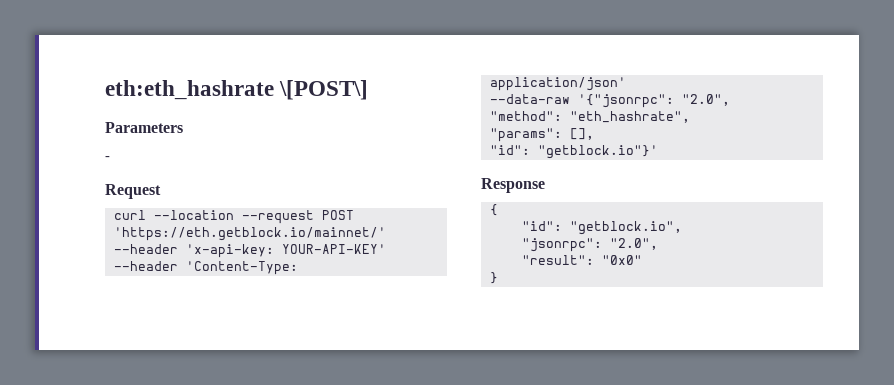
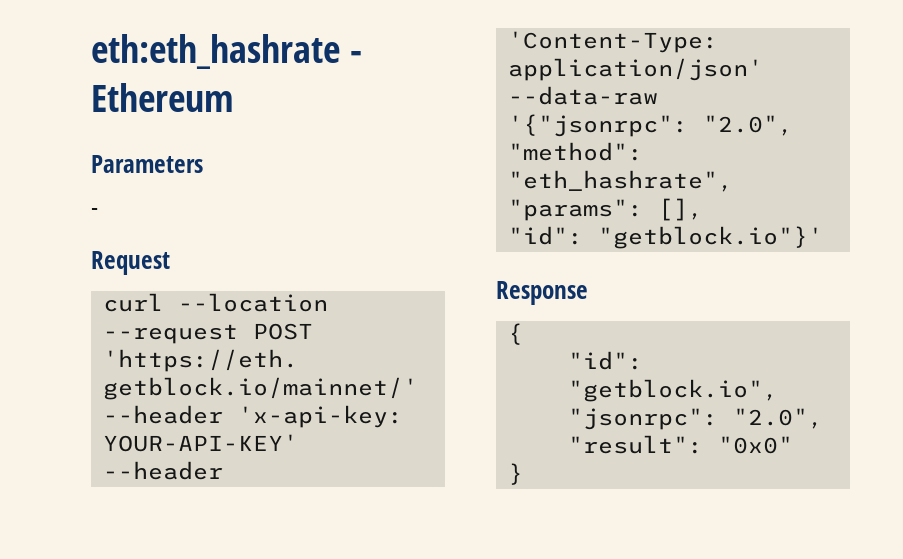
- eth:eth_hashrate \[POST\]
+ eth:eth_hashrate - Ethereum

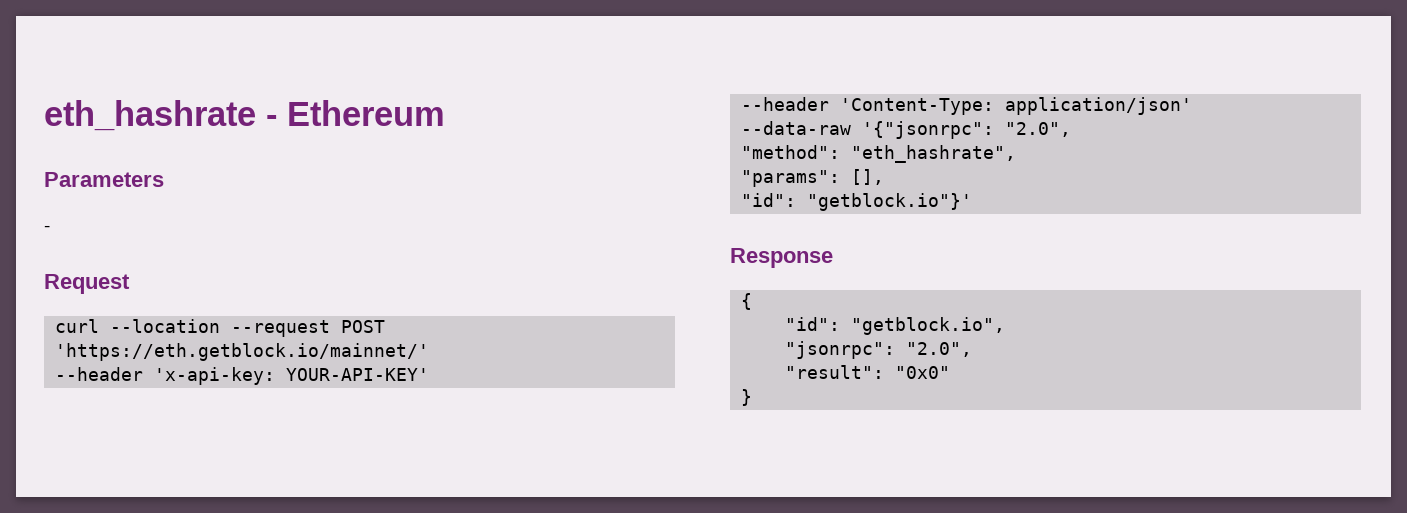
- eth:eth_hashrate - Ethereum
+ eth_hashrate - Ethereum

